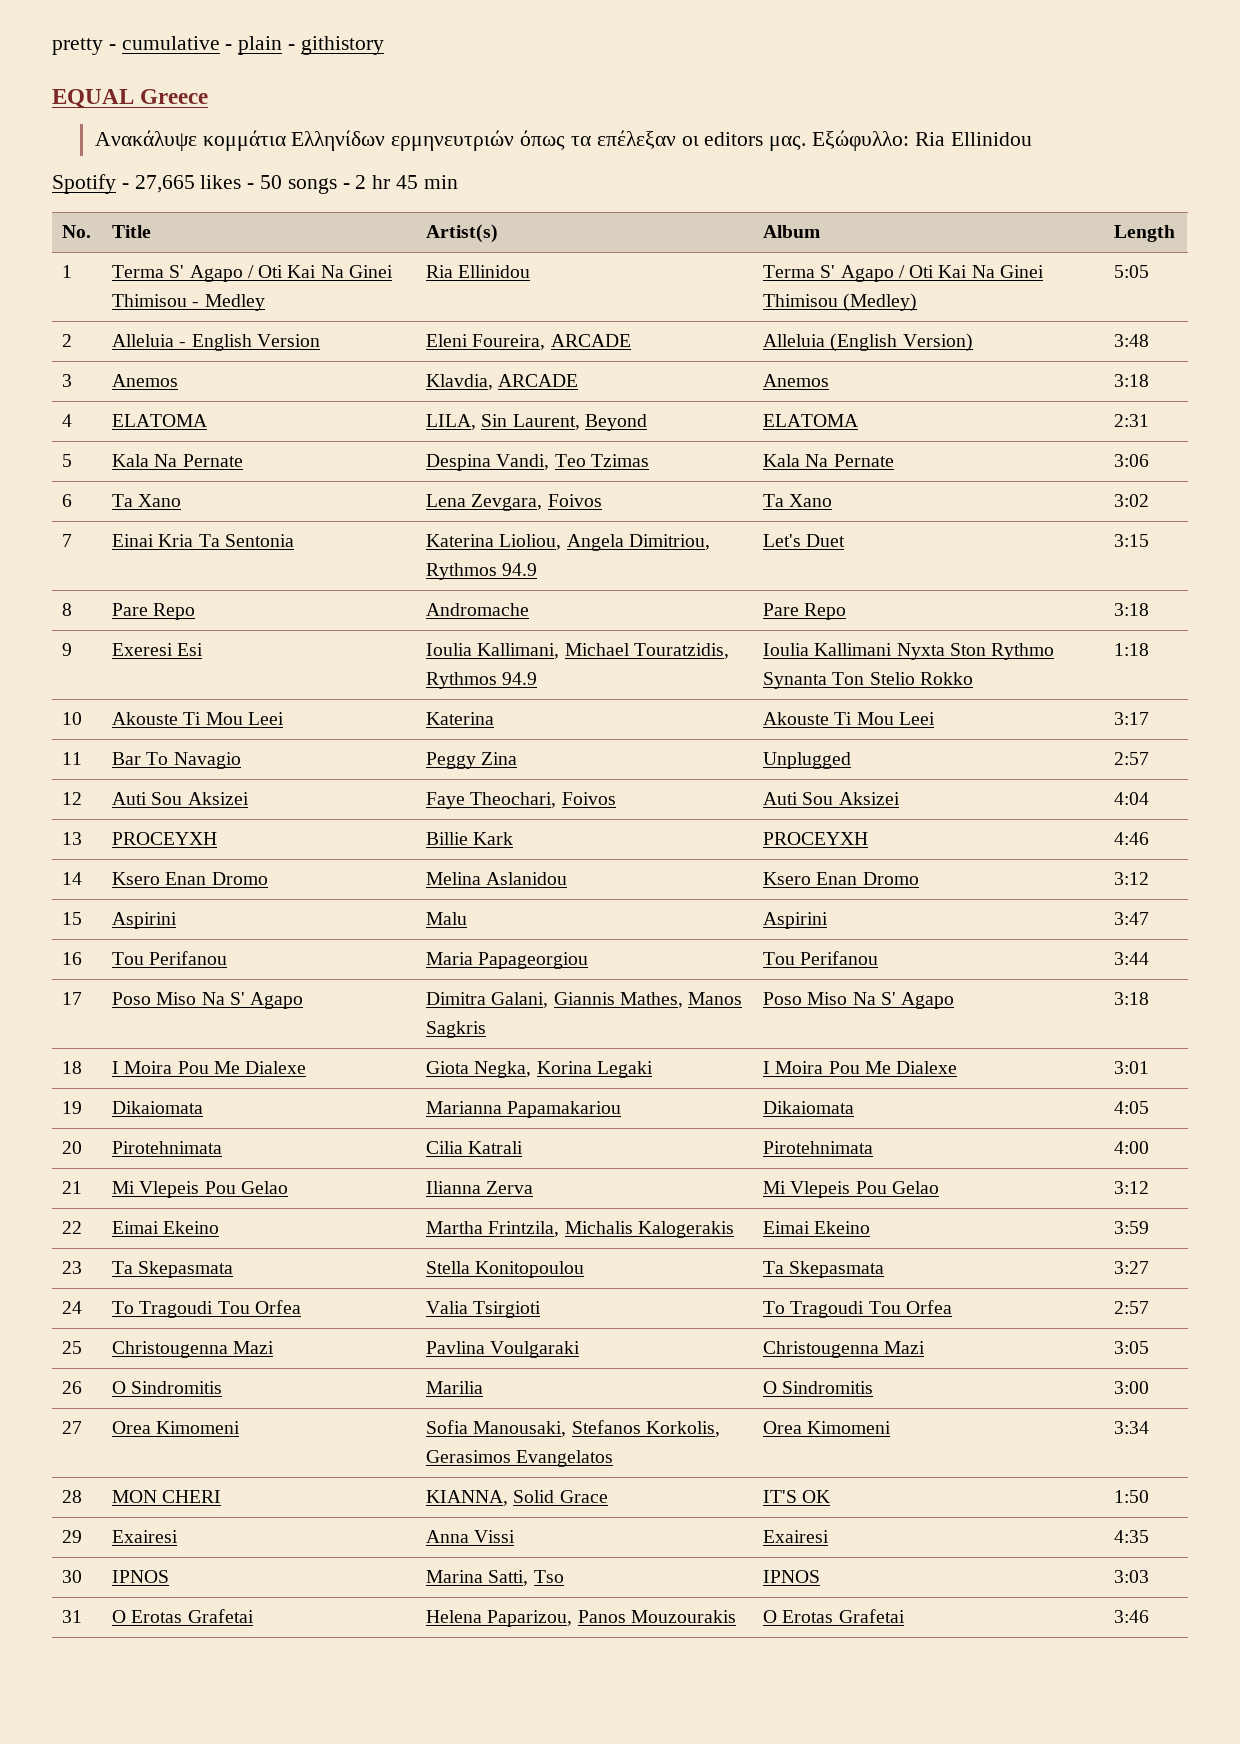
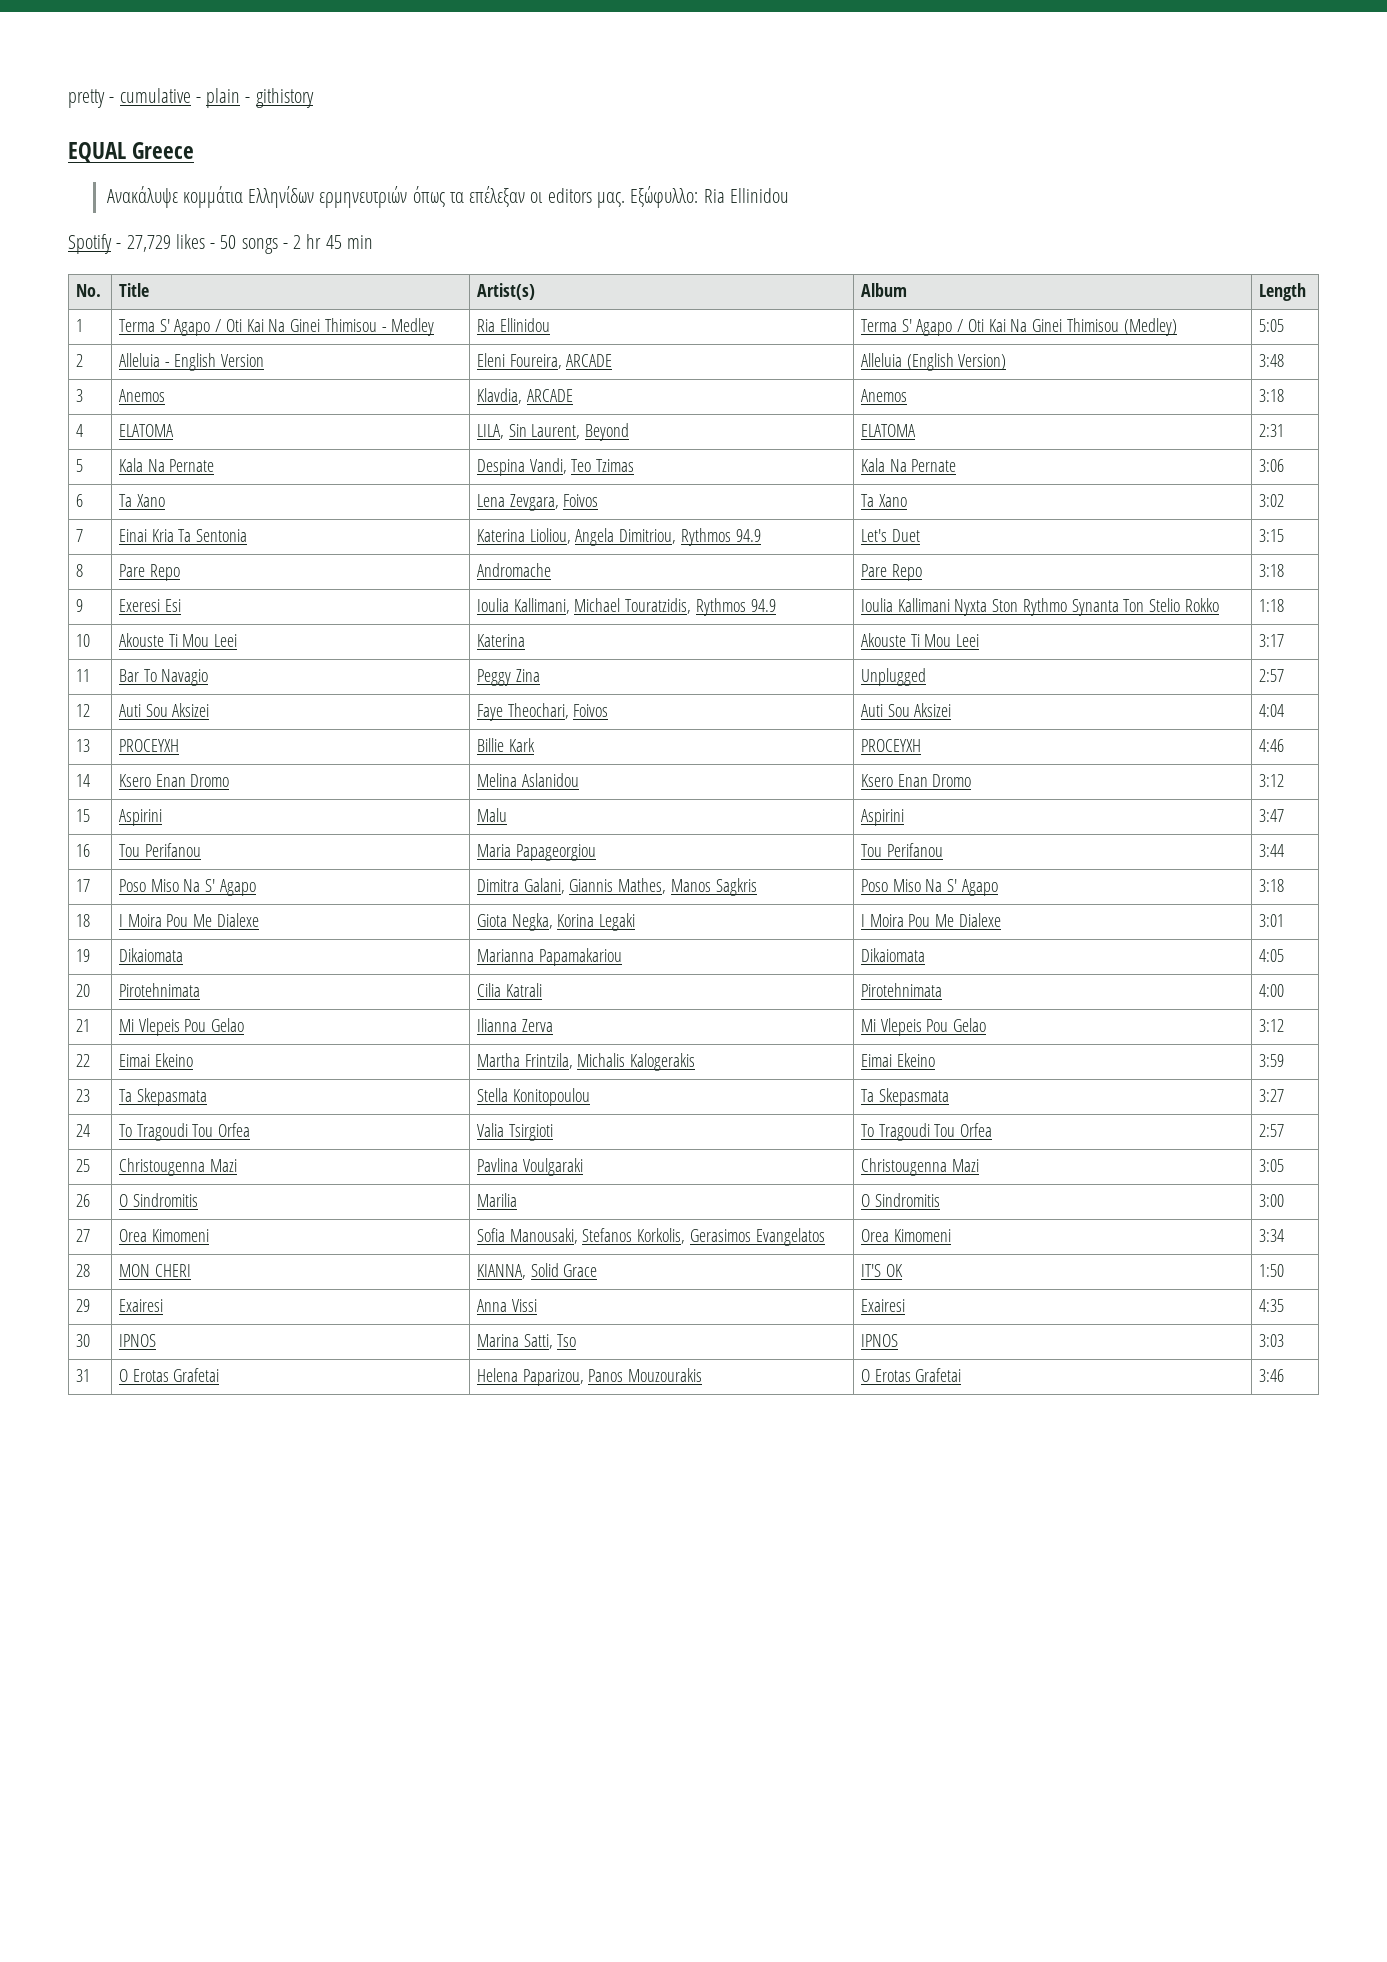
- Spotify - 27,665 likes - 50 songs - 2 hr 45 min
+ Spotify - 27,729 likes - 50 songs - 2 hr 45 min

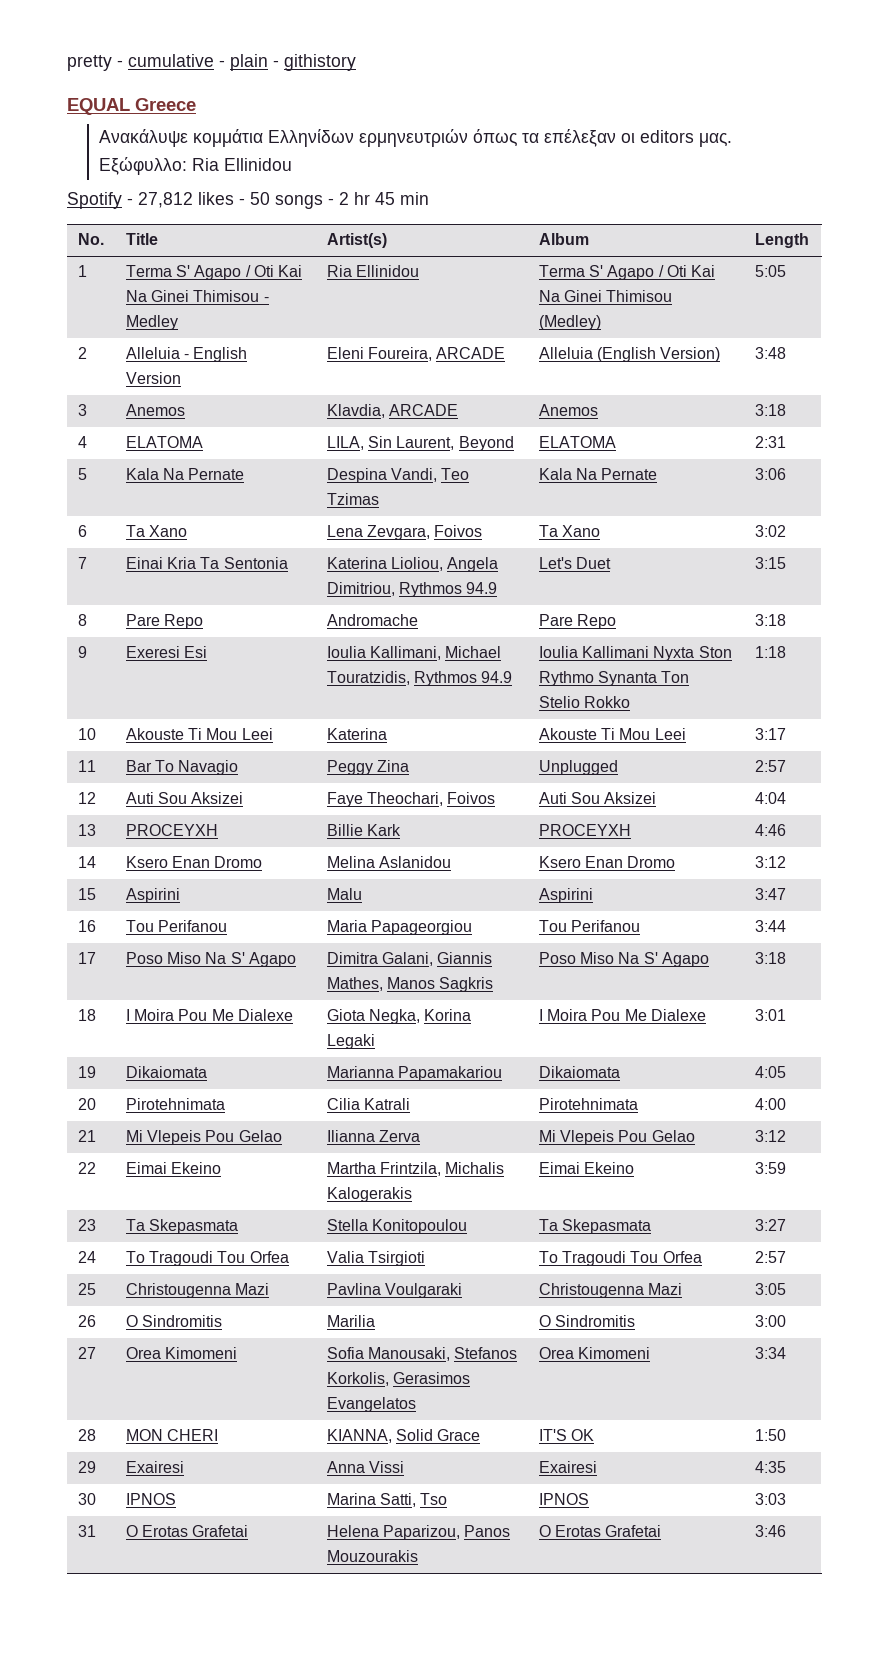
- Spotify - 27,729 likes - 50 songs - 2 hr 45 min
+ Spotify - 27,812 likes - 50 songs - 2 hr 45 min

